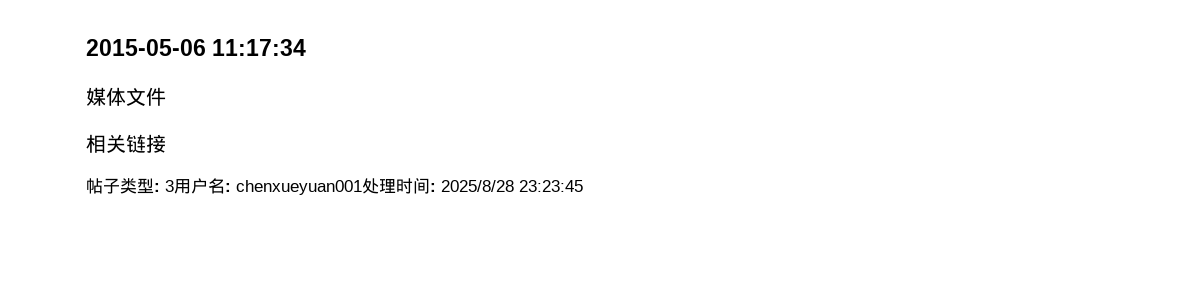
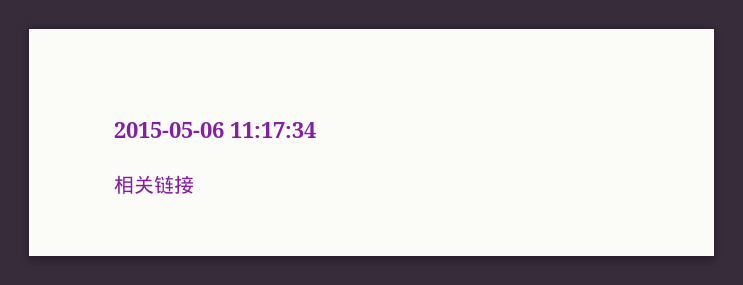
- 媒体文件
- 帖子类型: 3用户名: chenxueyuan001处理时间: 2025/8/28 23:23:45

